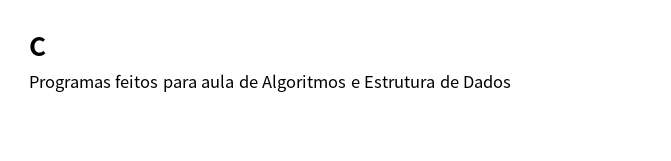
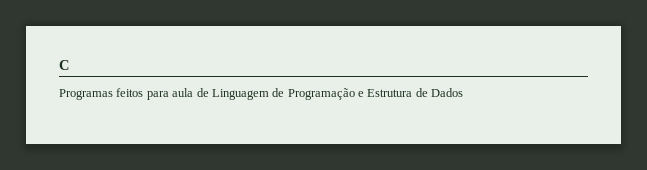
- Programas feitos para aula de Algoritmos e Estrutura de Dados
+ Programas feitos para aula de Linguagem de Programação e Estrutura de Dados

